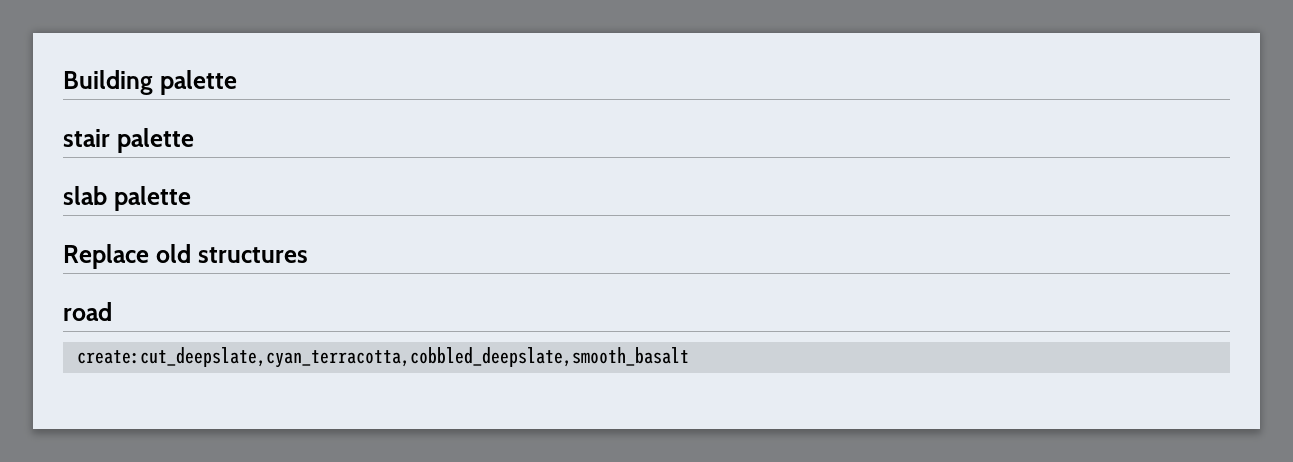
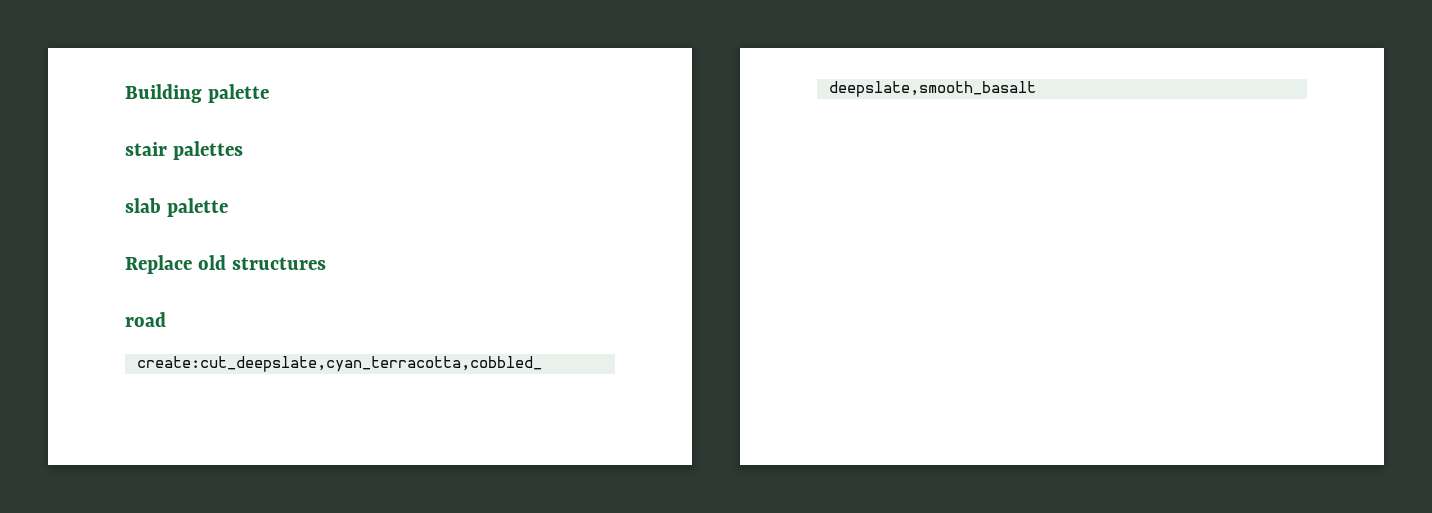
- stair palette
+ stair palettes

